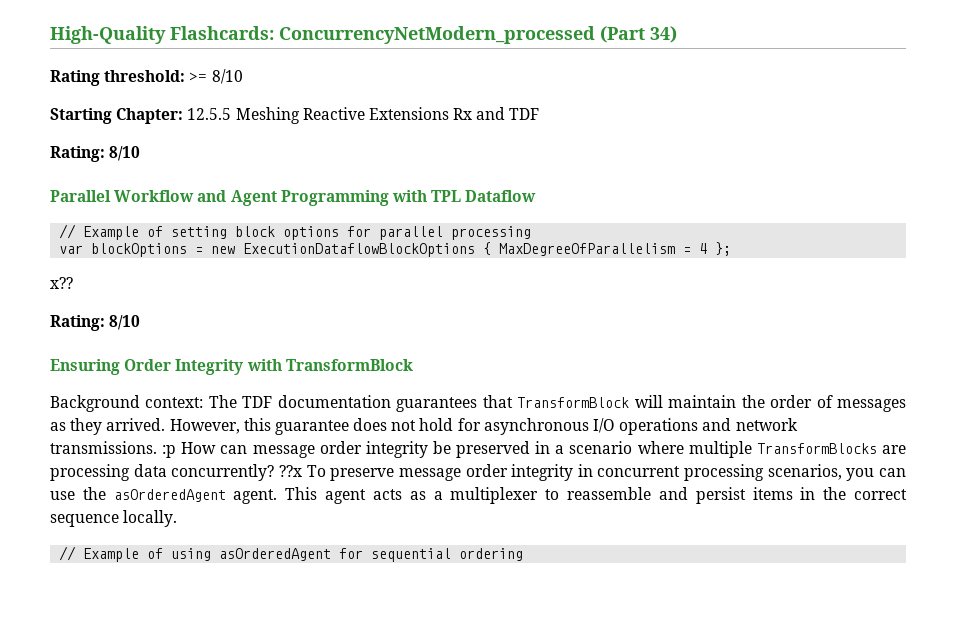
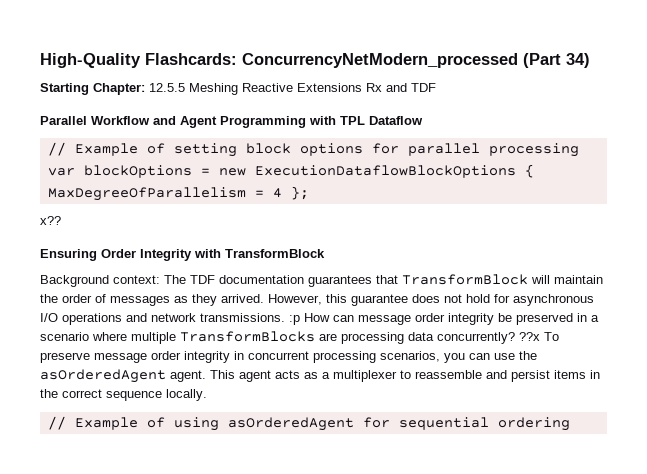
- Rating threshold: >= 8/10
  Starting Chapter: 12.5.5 Meshing Reactive Extensions Rx and TDF
- Rating: 8/10
  x??
- Rating: 8/10

